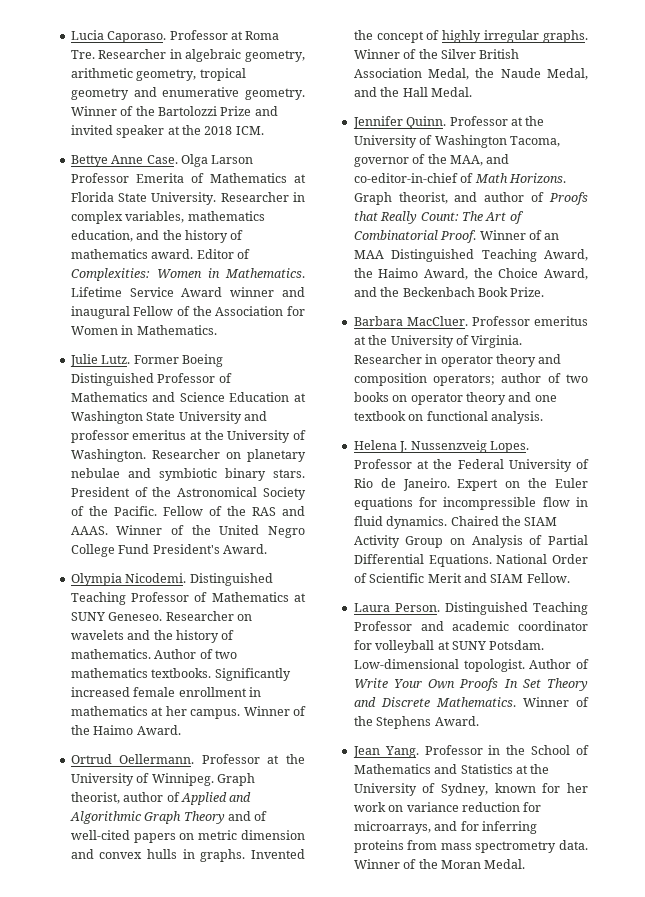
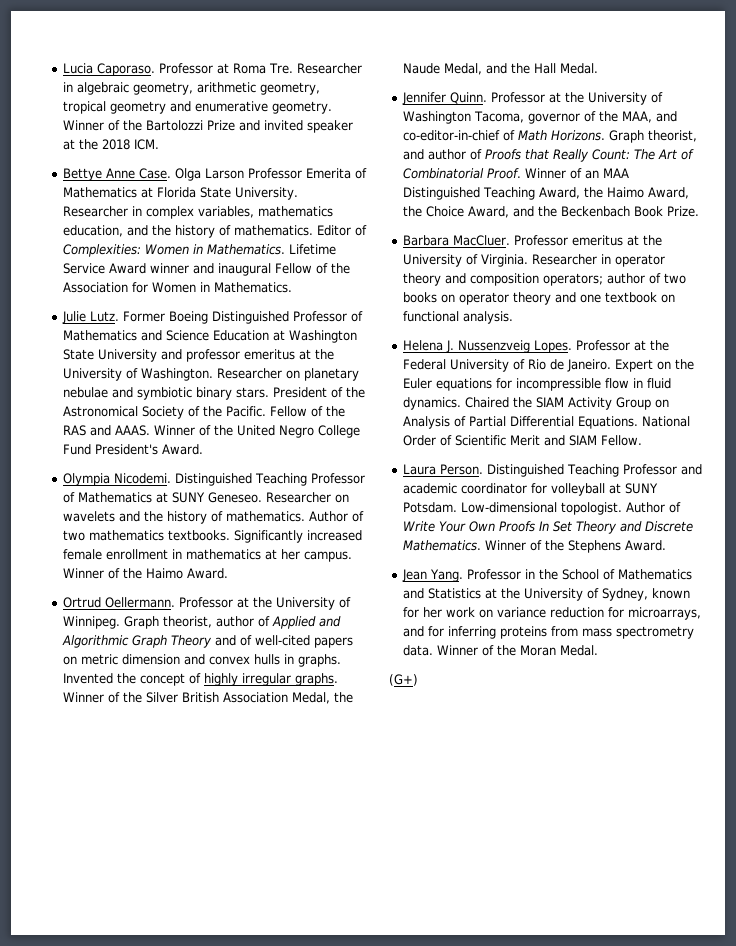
- Researcher in complex variables, mathematics education, and the history of mathematics award.
+ Researcher in complex variables, mathematics education, and the history of mathematics.
+ (G+)

